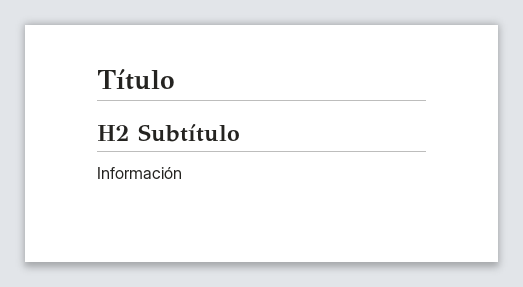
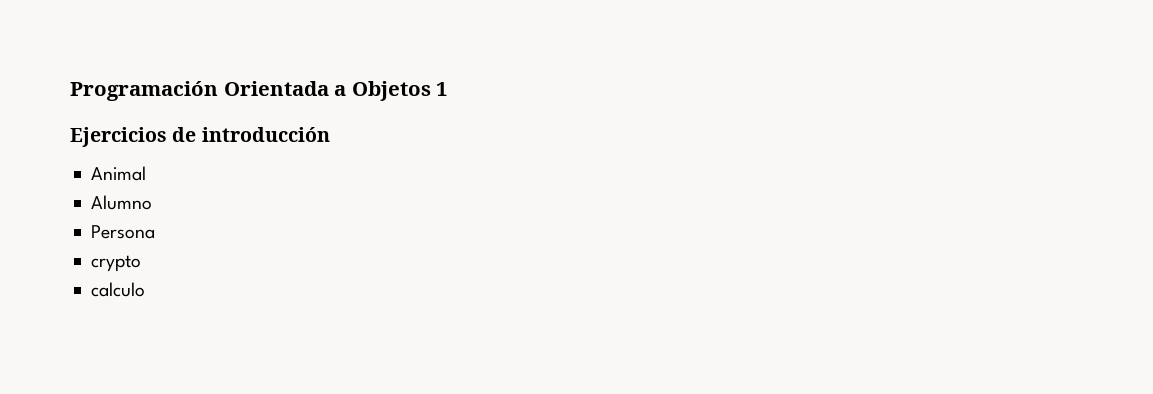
- Título
- H2 Subtítulo
- Información
+ Programación Orientada a Objetos 1
+ Ejercicios de introducción
+ Animal
+ Alumno
+ Persona
+ crypto
+ calculo

